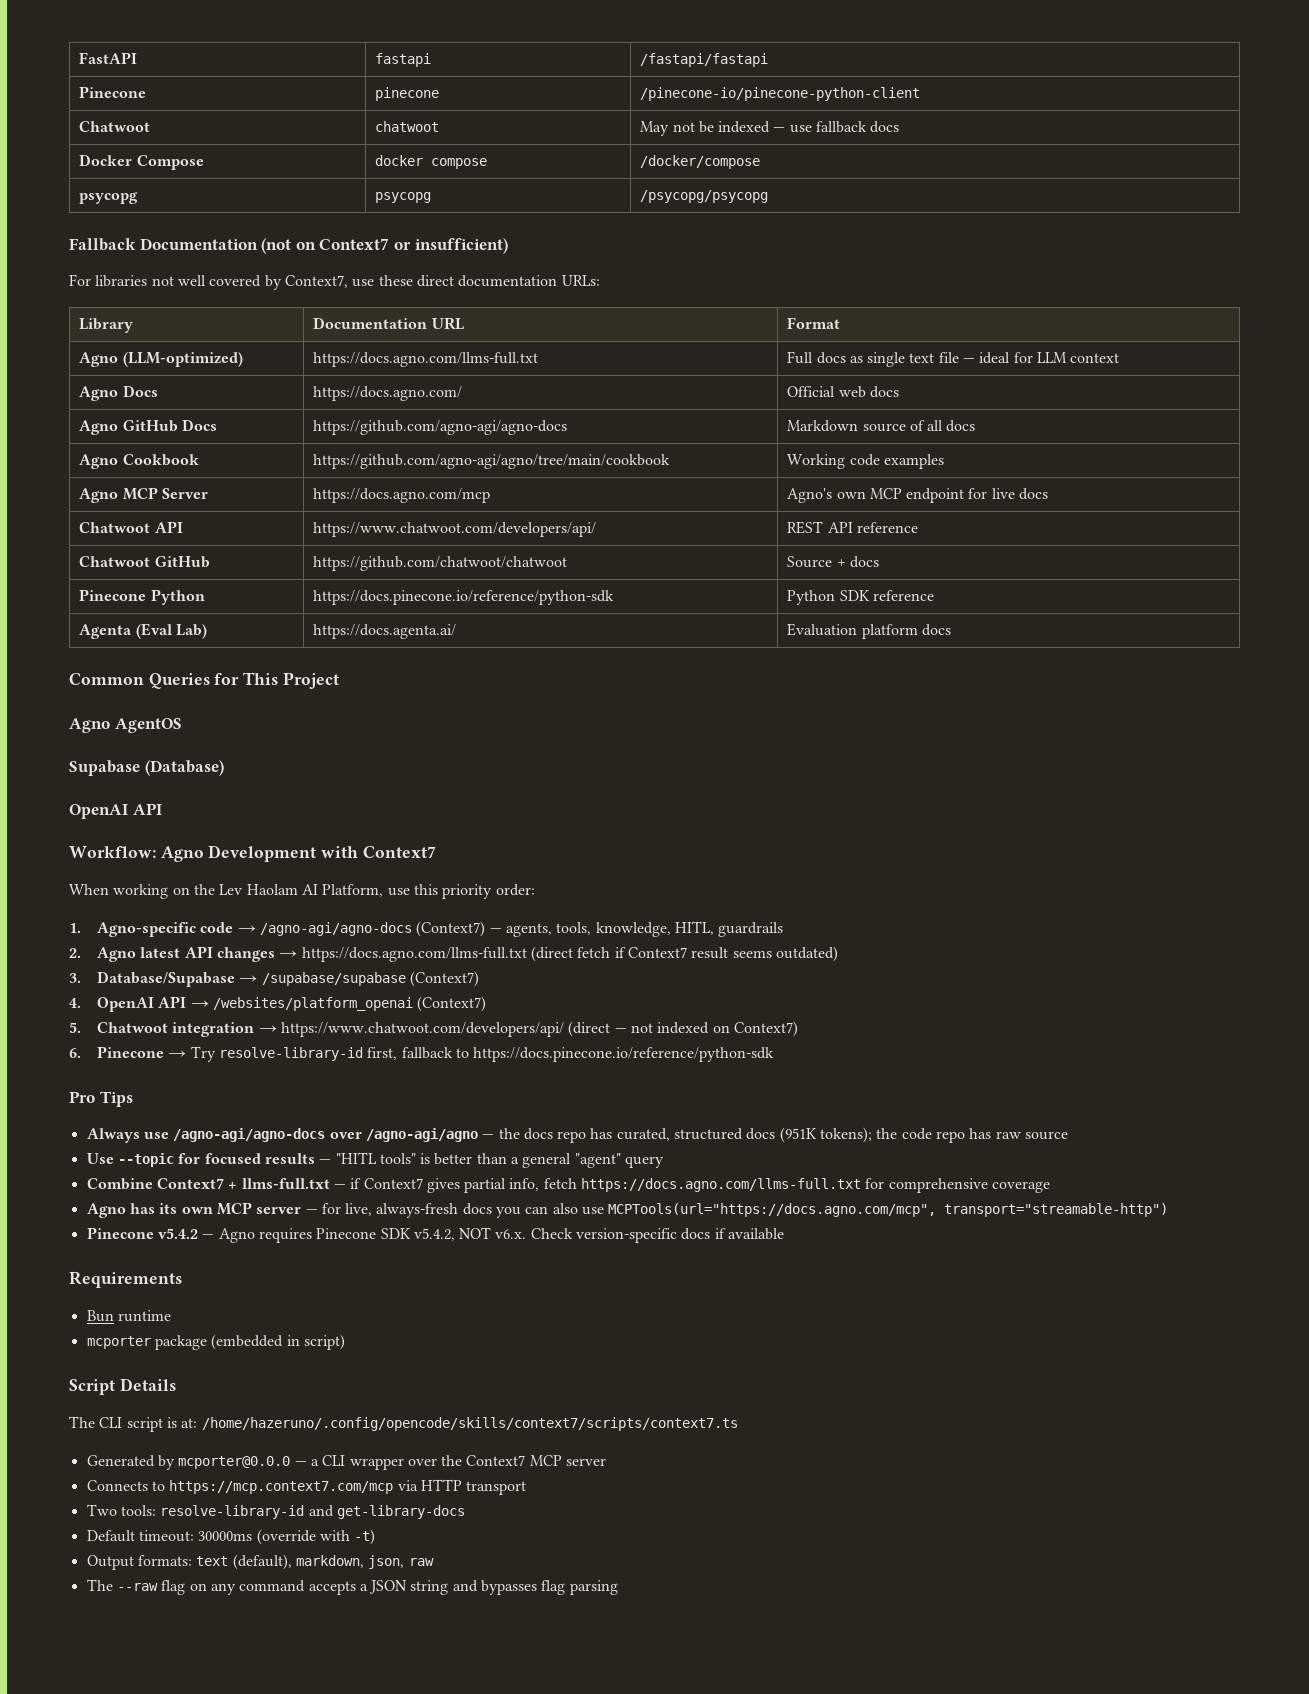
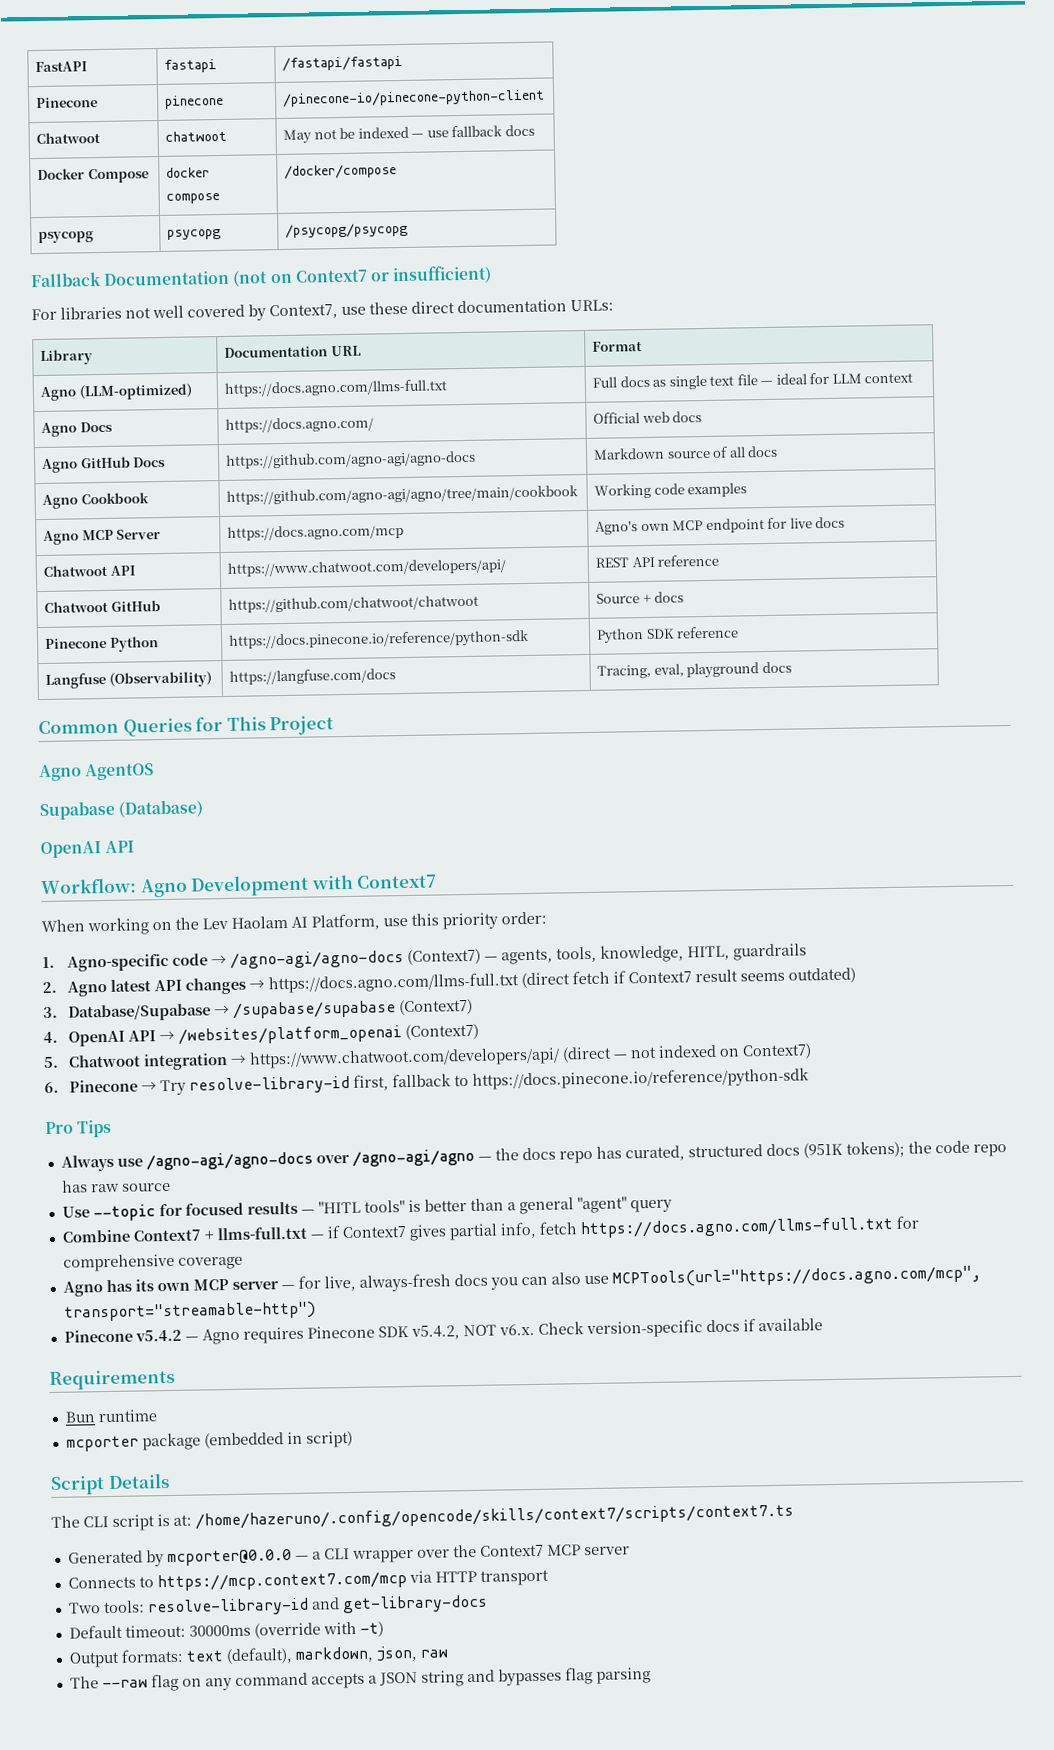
- Agenta (Eval Lab) | https://docs.agenta.ai/ | Evaluation platform docs
+ Langfuse (Observability) | https://langfuse.com/docs | Tracing, eval, playground docs

